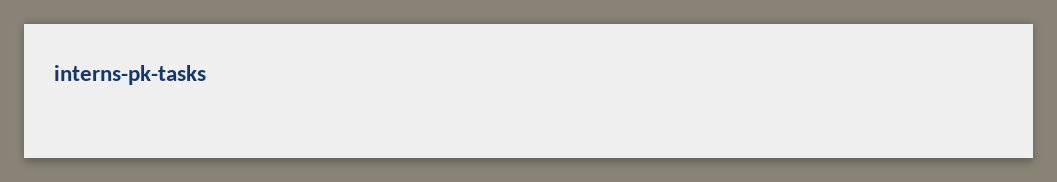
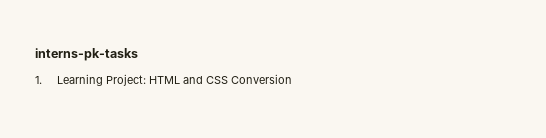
+ 1. Learning Project: HTML and CSS Conversion

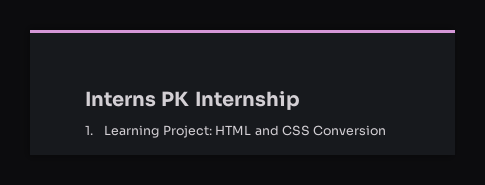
- interns-pk-tasks
+ Interns PK Internship

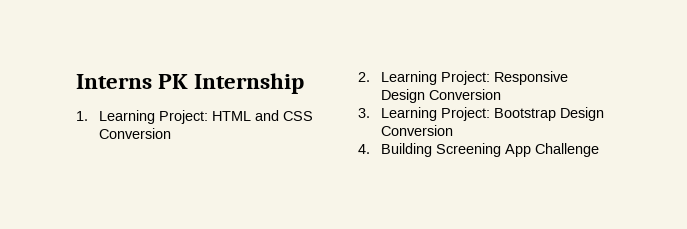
+ 2. Learning Project: Responsive Design Conversion
+ 3. Learning Project: Bootstrap Design Conversion
+ 4. Building Screening App Challenge

